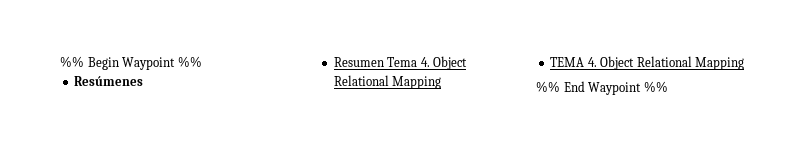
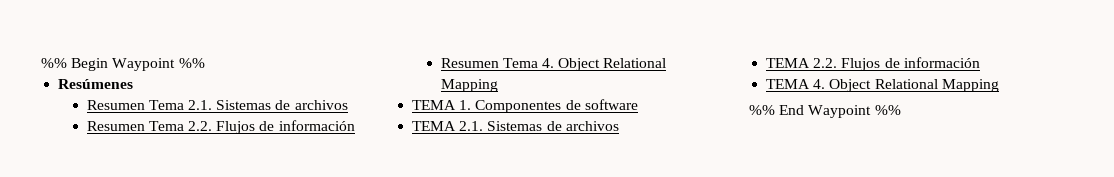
+ Resumen Tema 2.1. Sistemas de archivos
+ Resumen Tema 2.2. Flujos de información
+ TEMA 1. Componentes de software
+ TEMA 2.1. Sistemas de archivos
+ TEMA 2.2. Flujos de información

